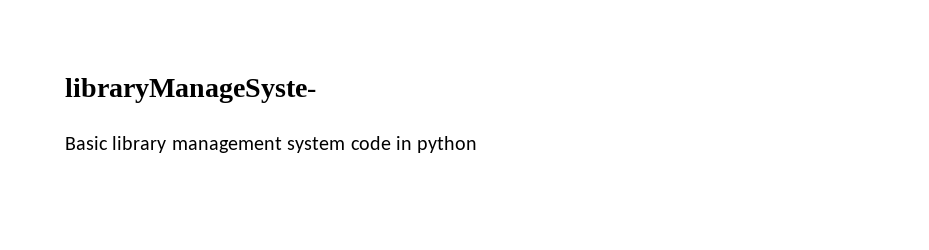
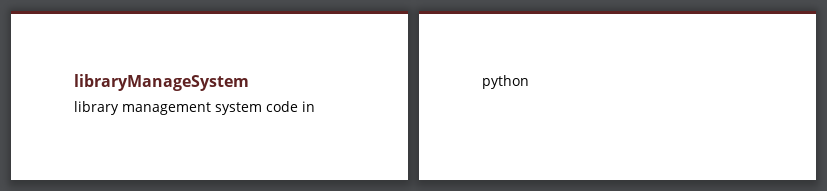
- libraryManageSyste-
- Basic library management system code in python
+ libraryManageSystem
+ library management system code in python

